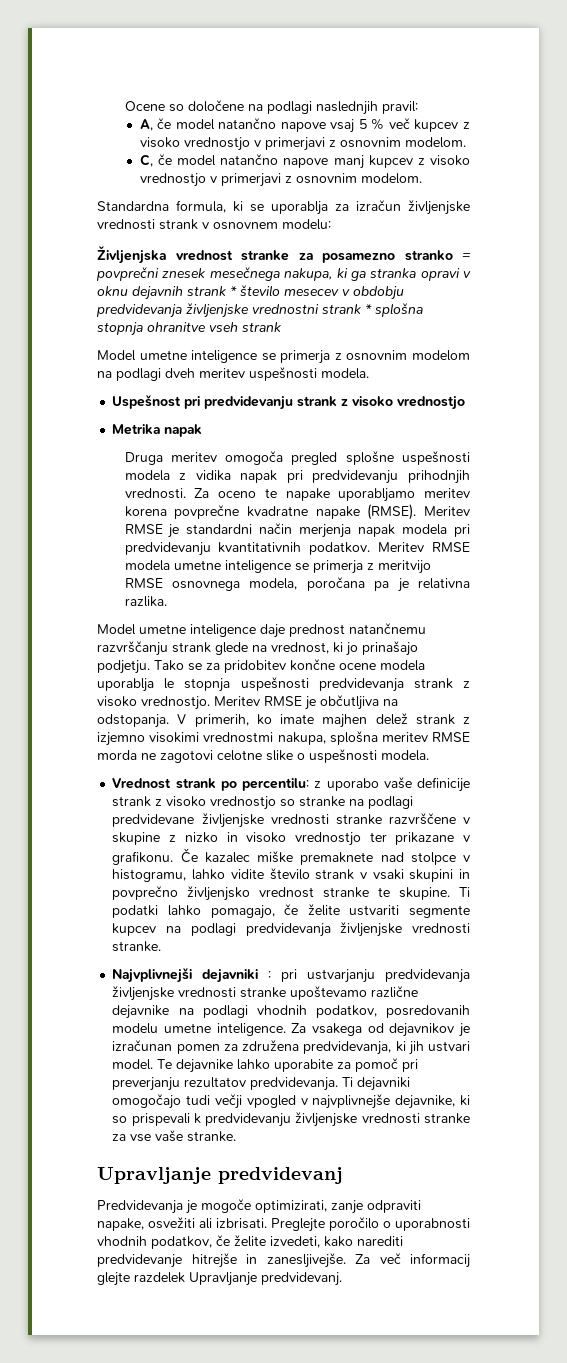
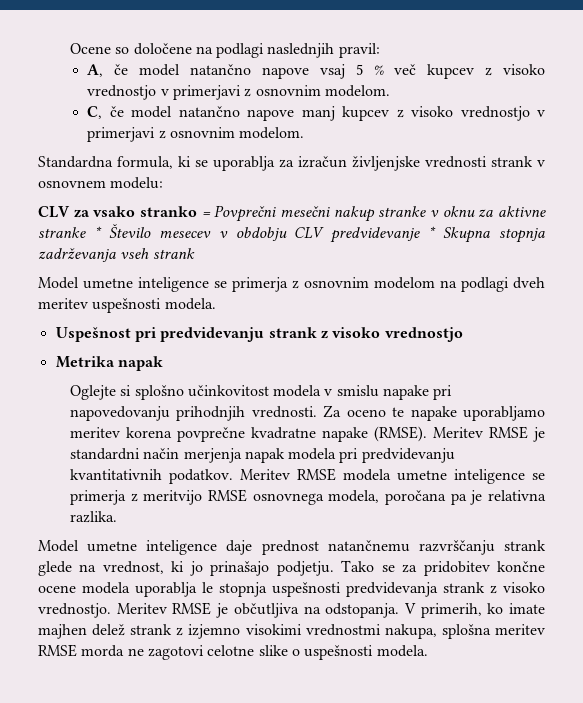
- Življenjska vrednost stranke za posamezno stranko = povprečni znesek mesečnega nakupa, ki ga stranka opravi v oknu dejavnih strank * število mesecev v obdobju predvidevanja življenjske vrednostni strank * splošna stopnja ohranitve vseh strank
+ CLV za vsako stranko = Povprečni mesečni nakup stranke v oknu za aktivne stranke * Število mesecev v obdobju CLV predvidevanje * Skupna stopnja zadrževanja vseh strank
- Druga meritev omogoča pregled splošne uspešnosti modela z vidika napak pri predvidevanju prihodnjih vrednosti.
+ Oglejte si splošno učinkovitost modela v smislu napake pri napovedovanju prihodnjih vrednosti.
- Vrednost strank po percentilu: z uporabo vaše definicije strank z visoko vrednostjo so stranke na podlagi predvidevane življenjske vrednosti stranke razvrščene v skupine z nizko in visoko vrednostjo ter prikazane v grafikonu. Če kazalec miške premaknete nad stolpce v histogramu, lahko vidite število strank v vsaki skupini in povprečno življenjsko vrednost stranke te skupine. Ti podatki lahko pomagajo, če želite ustvariti segmente kupcev na podlagi predvidevanja življenjske vrednosti stranke.
- Najvplivnejši dejavniki : pri ustvarjanju predvidevanja življenjske vrednosti stranke upoštevamo različne dejavnike na podlagi vhodnih podatkov, posredovanih modelu umetne inteligence. Za vsakega od dejavnikov je izračunan pomen za združena predvidevanja, ki jih ustvari model. Te dejavnike lahko uporabite za pomoč pri preverjanju rezultatov predvidevanja. Ti dejavniki omogočajo tudi večji vpogled v najvplivnejše dejavnike, ki so prispevali k predvidevanju življenjske vrednosti stranke za vse vaše stranke.
- Upravljanje predvidevanj
- Predvidevanja je mogoče optimizirati, zanje odpraviti napake, osvežiti ali izbrisati. Preglejte poročilo o uporabnosti vhodnih podatkov, če želite izvedeti, kako narediti predvidevanje hitrejše in zanesljivejše. Za več informacij glejte razdelek Upravljanje predvidevanj.

